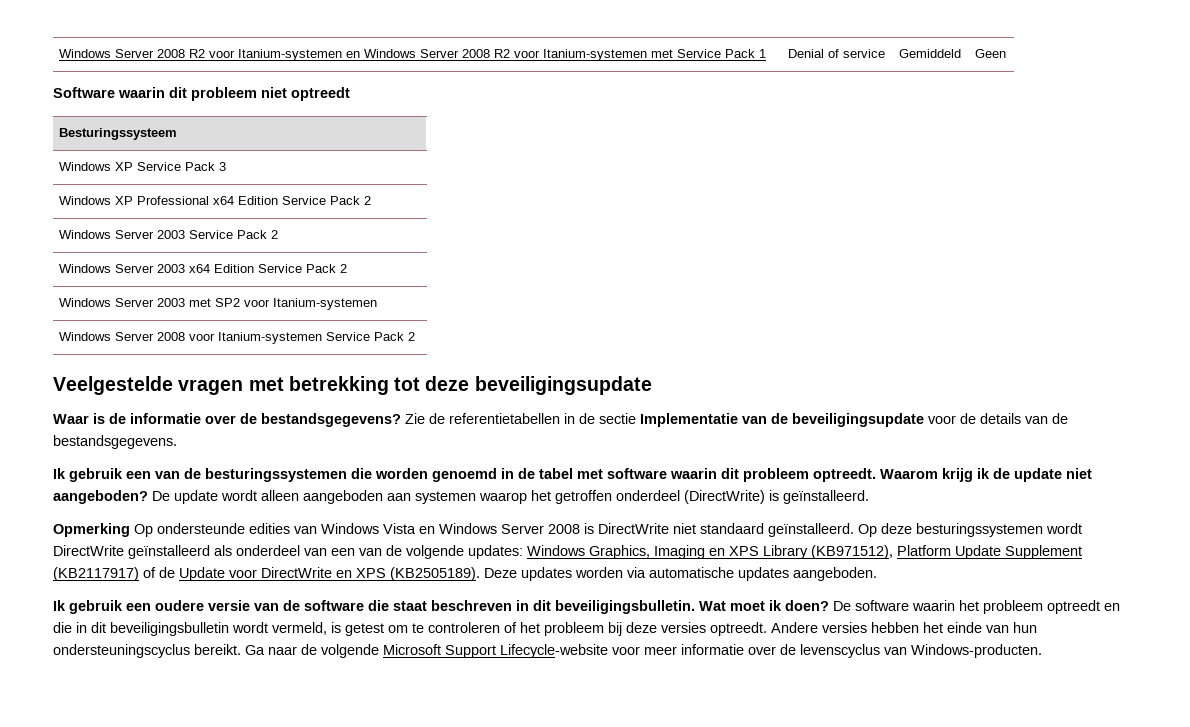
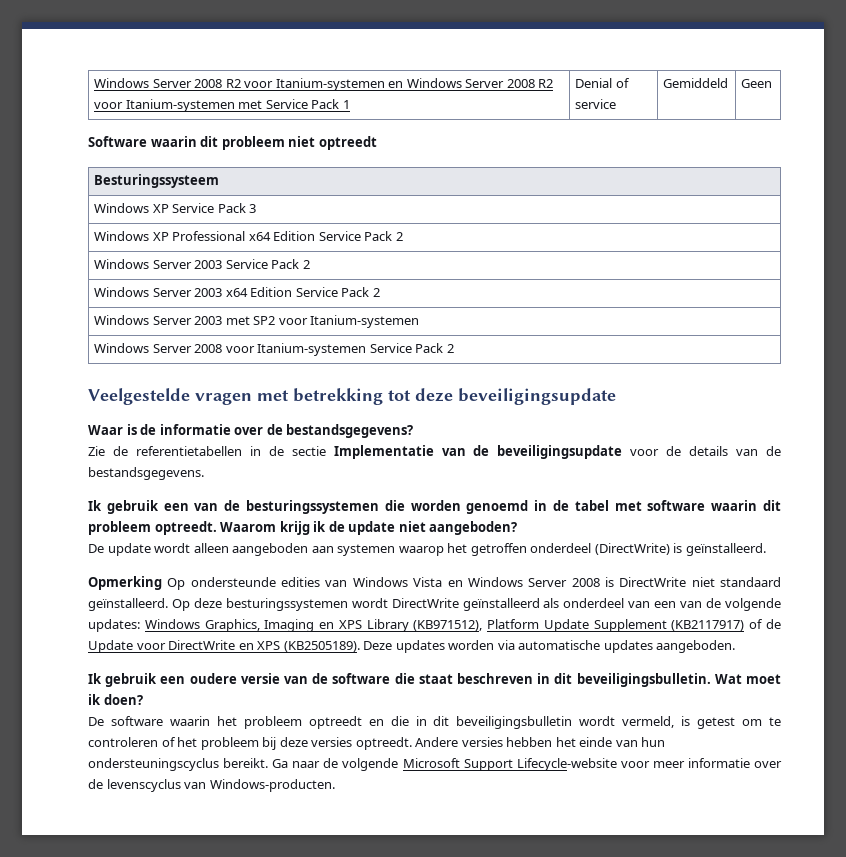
- Waar is de informatie over de bestandsgegevens? Zie de referentietabellen in de sectie Implementatie van de beveiligingsupdate voor de details van de bestandsgegevens.
+ Waar is de informatie over de bestandsgegevens?
+ Zie de referentietabellen in de sectie Implementatie van de beveiligingsupdate voor de details van de bestandsgegevens.
- Waarom krijg ik de update niet aangeboden? De update wordt alleen aangeboden aan systemen waarop het getroffen onderdeel (DirectWrite) is geïnstalleerd.
+ Waarom krijg ik de update niet aangeboden?
+ De update wordt alleen aangeboden aan systemen waarop het getroffen onderdeel (DirectWrite) is geïnstalleerd.
- Wat moet ik doen? De software waarin het probleem optreedt en die in dit beveiligingsbulletin wordt vermeld, is getest om te controleren of het probleem bij deze versies optreedt.
+ Wat moet ik doen?
+ De software waarin het probleem optreedt en die in dit beveiligingsbulletin wordt vermeld, is getest om te controleren of het probleem bij deze versies optreedt.

